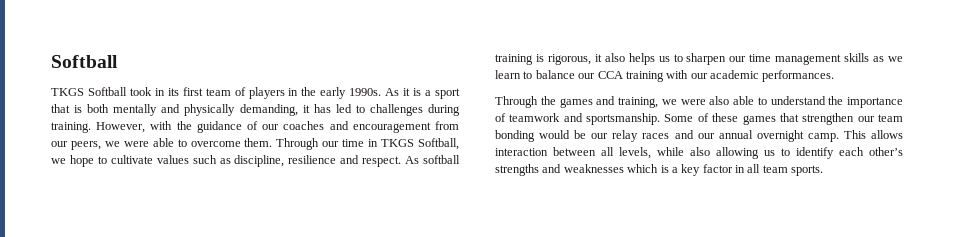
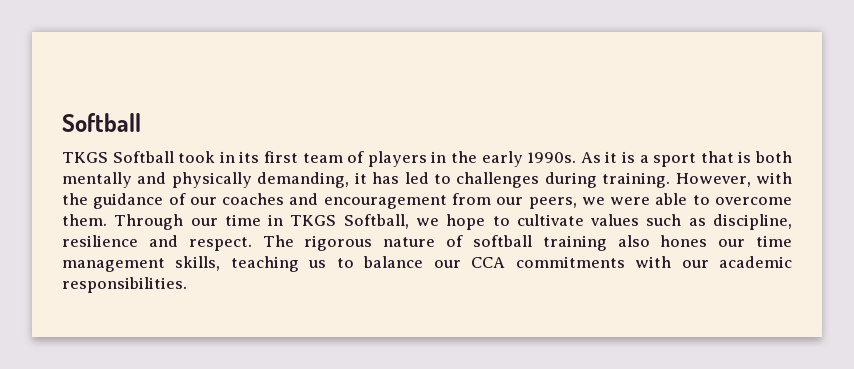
- As softball training is rigorous, it also helps us to sharpen our time management skills as we learn to balance our CCA training with our academic performances.
- Through the games and training, we were also able to understand the importance of teamwork and sportsmanship. Some of these games that strengthen our team bonding would be our relay races and our annual overnight camp. This allows interaction between all levels, while also allowing us to identify each other’s strengths and weaknesses which is a key factor in all team sports.
+ The rigorous nature of softball training also hones our time management skills, teaching us to balance our CCA commitments with our academic responsibilities.

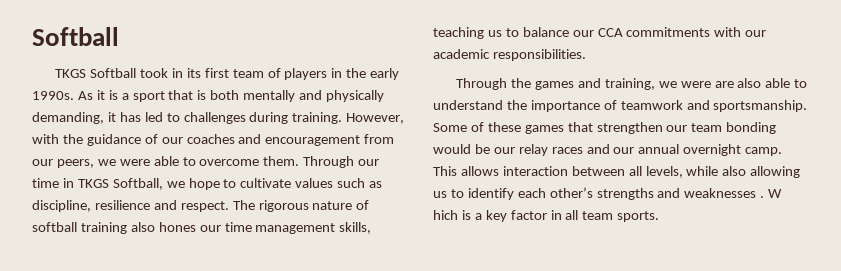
+ Through the games and training, we were are also able to understand the importance of teamwork and sportsmanship. Some of these games that strengthen our team bonding would be our relay races and our annual overnight camp. This allows interaction between all levels, while also allowing us to identify each other’s strengths and weaknesses . W hich is a key factor in all team sports.

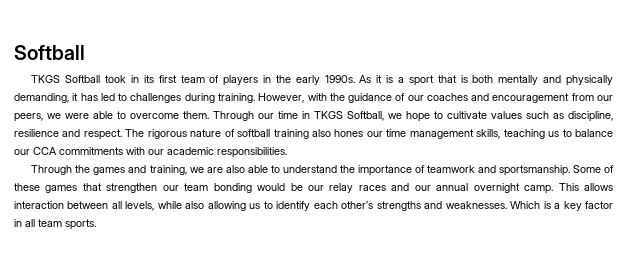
- Through the games and training, we were are also able to understand the importance of teamwork and sportsmanship.
+ Through the games and training, we are also able to understand the importance of teamwork and sportsmanship.
- This allows interaction between all levels, while also allowing us to identify each other’s strengths and weaknesses . W hich is a key factor in all team sports.
+ This allows interaction between all levels, while also allowing us to identify each other’s strengths and weaknesses. Which is a key factor in all team sports.

